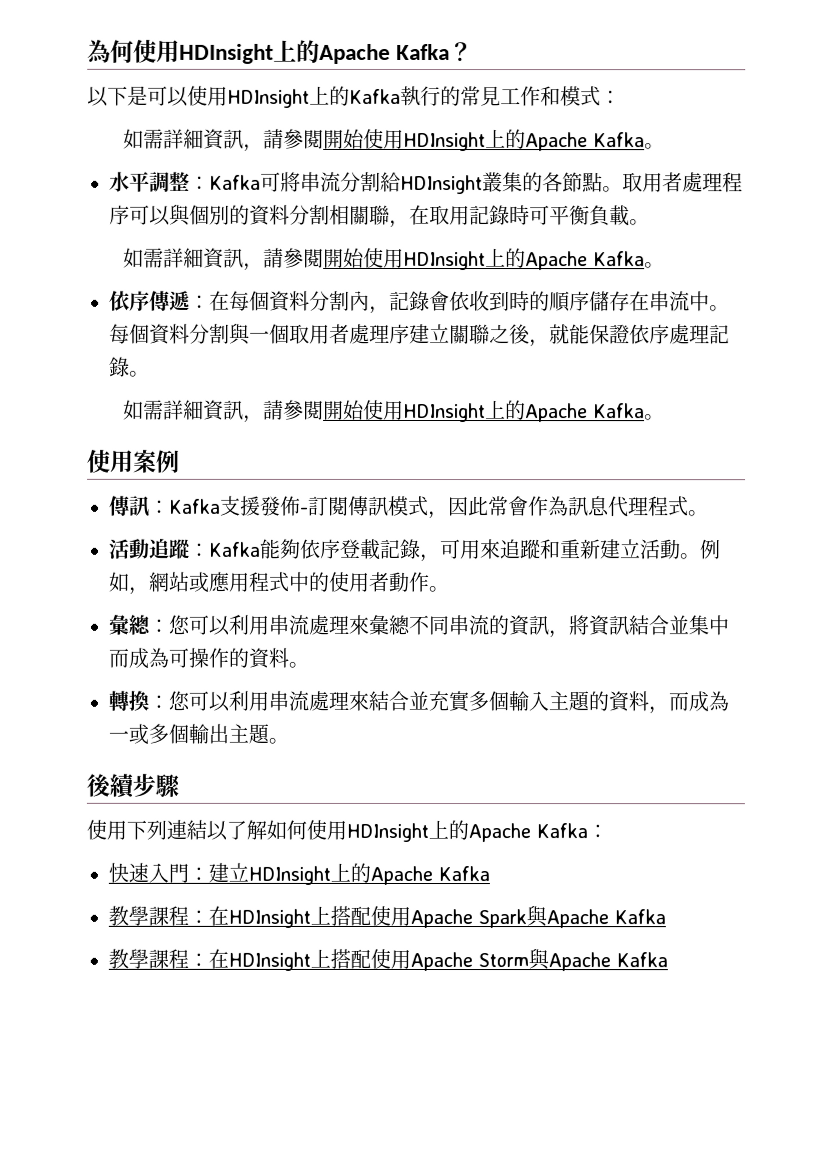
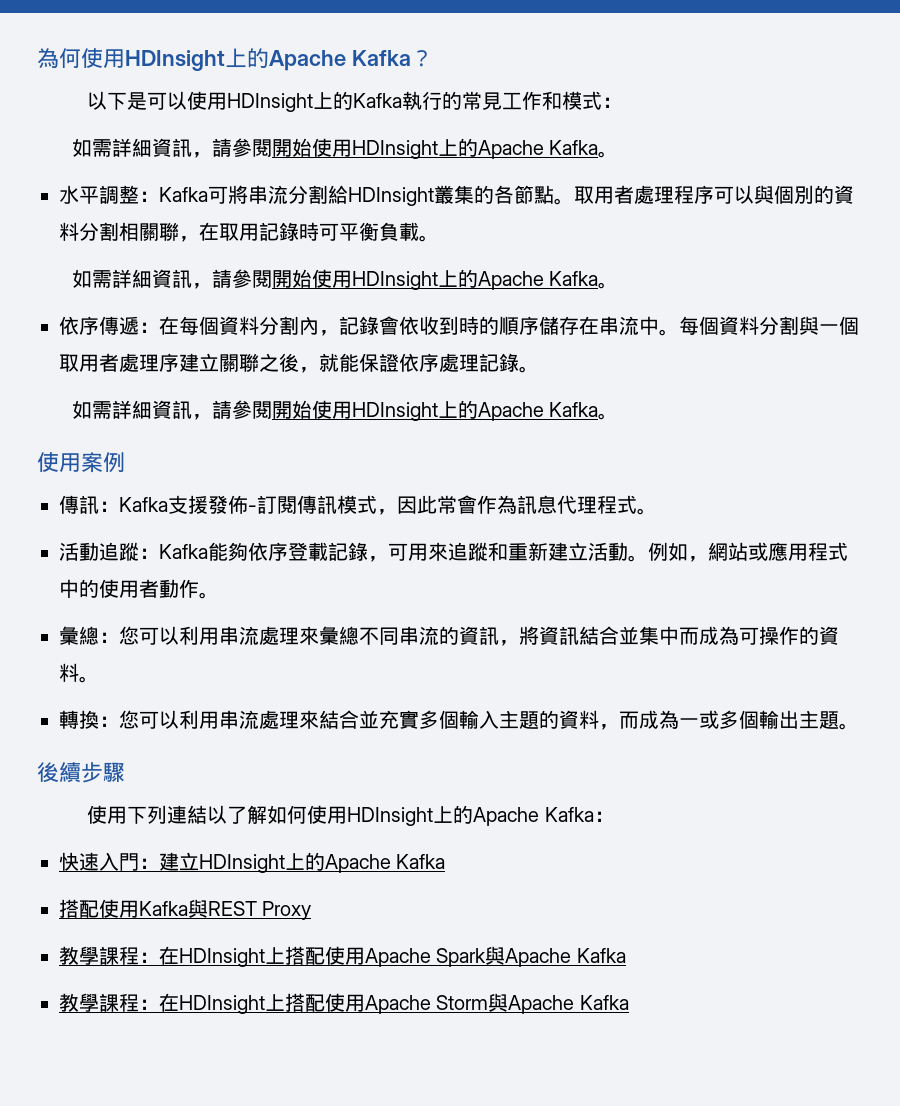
+ 搭配使用Kafka與REST Proxy

